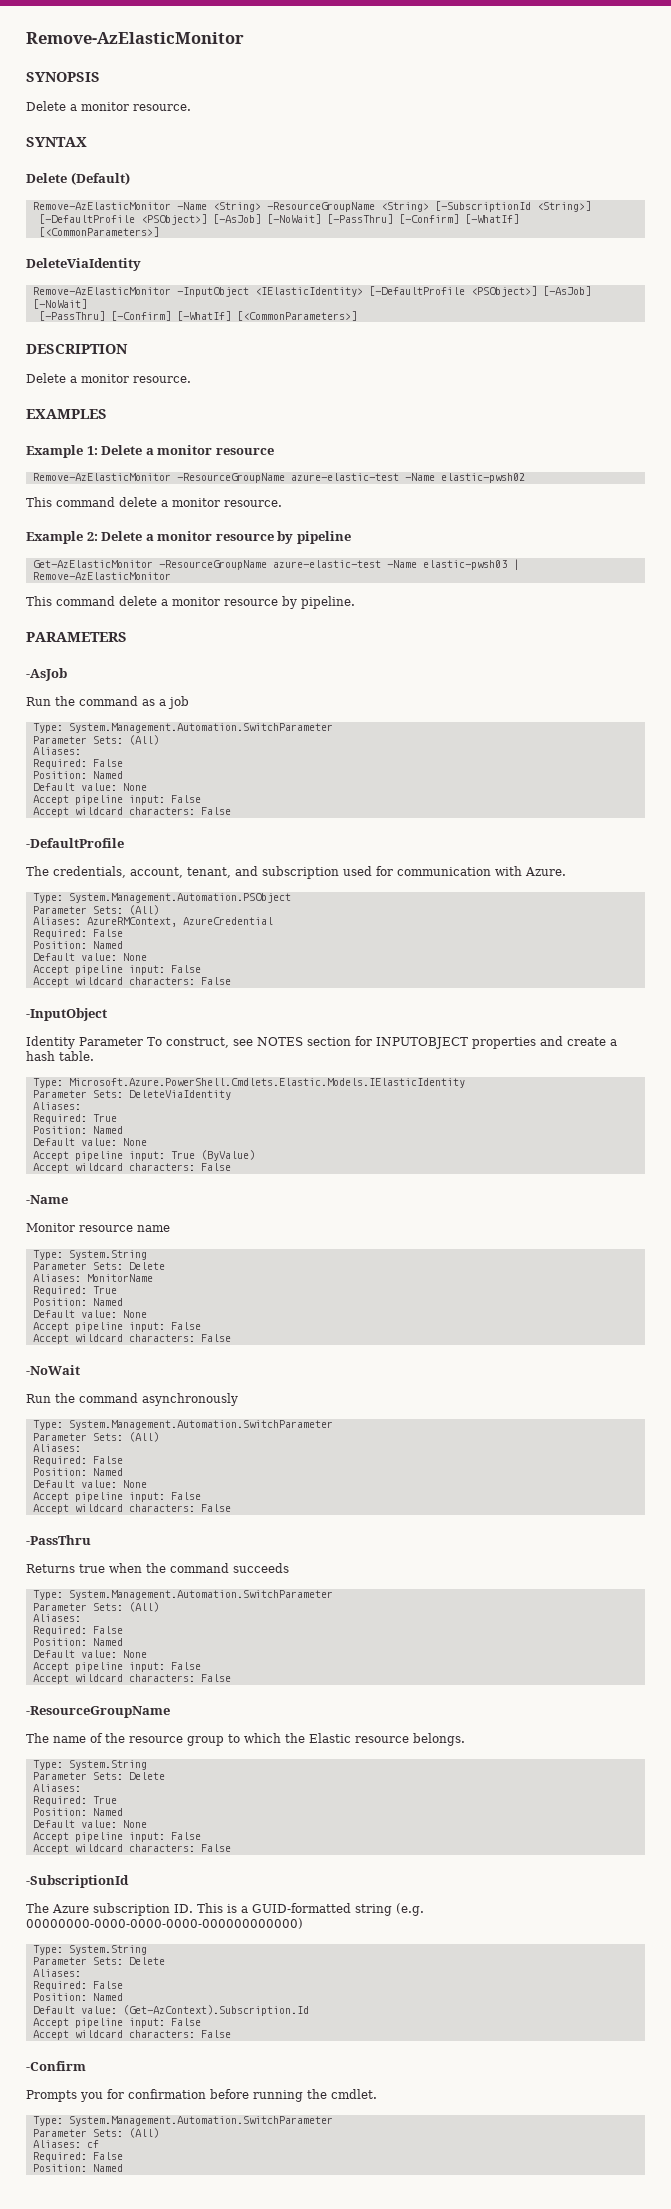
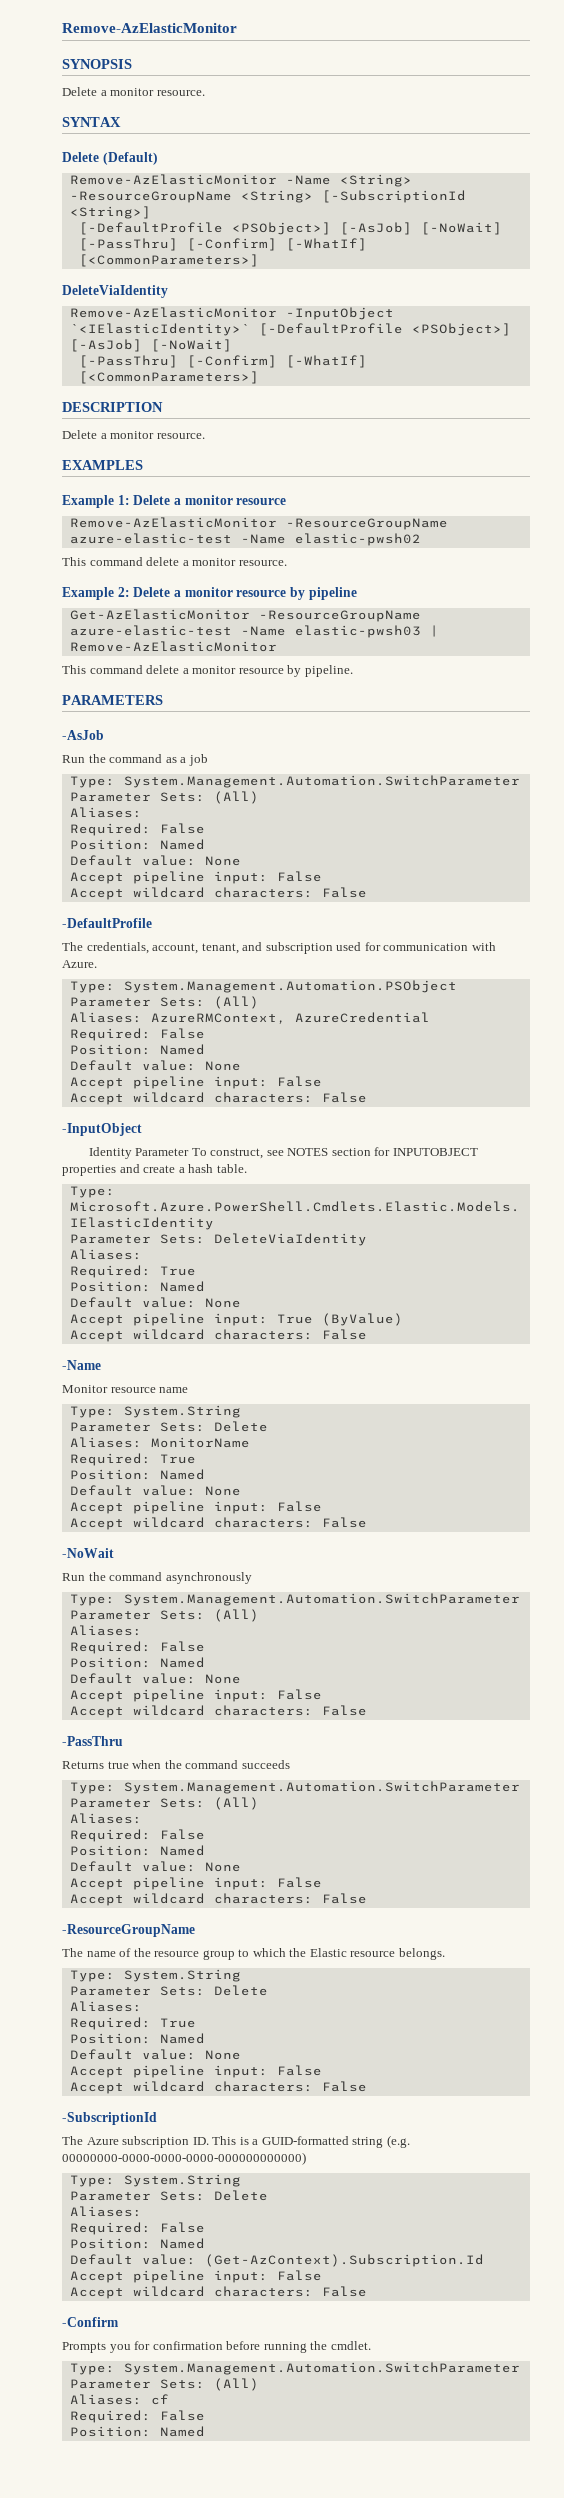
- Remove-AzElasticMonitor -InputObject <IElasticIdentity> [-DefaultProfile <PSObject>] [-AsJob] [-NoWait]
+ Remove-AzElasticMonitor -InputObject `<IElasticIdentity>` [-DefaultProfile <PSObject>] [-AsJob] [-NoWait]

